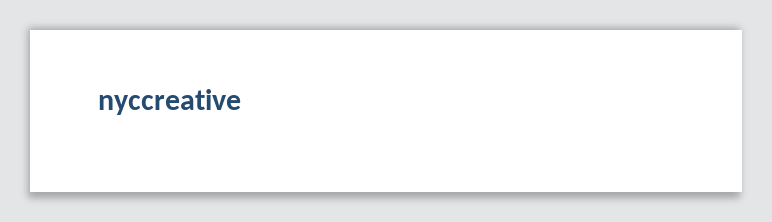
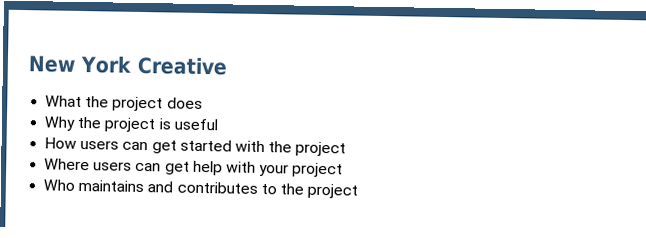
- nyccreative
+ New York Creative
+ What the project does
+ Why the project is useful
+ How users can get started with the project
+ Where users can get help with your project
+ Who maintains and contributes to the project

